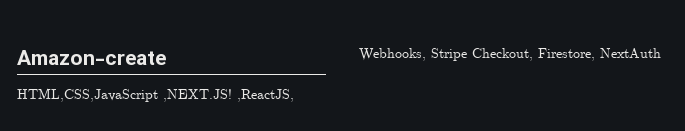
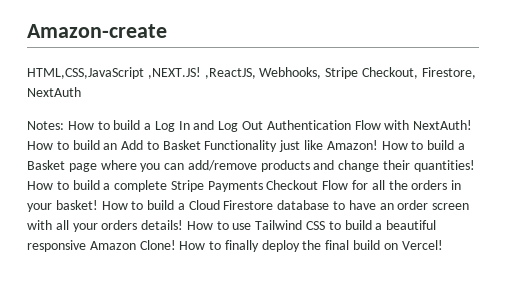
+ Notes: How to build a Log In and Log Out Authentication Flow with NextAuth! How to build an Add to Basket Functionality just like Amazon! How to build a Basket page where you can add/remove products and change their quantities! How to build a complete Stripe Payments Checkout Flow for all the orders in your basket! How to build a Cloud Firestore database to have an order screen with all your orders details! How to use Tailwind CSS to build a beautiful responsive Amazon Clone! How to finally deploy the final build on Vercel!

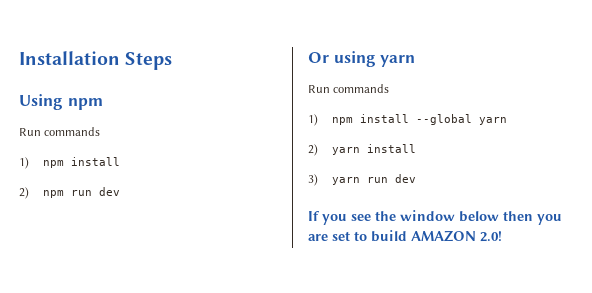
- Amazon-create
- HTML,CSS,JavaScript ,NEXT.JS! ,ReactJS, Webhooks, Stripe Checkout, Firestore, NextAuth
- Notes: How to build a Log In and Log Out Authentication Flow with NextAuth! How to build an Add to Basket Functionality just like Amazon! How to build a Basket page where you can add/remove products and change their quantities! How to build a complete Stripe Payments Checkout Flow for all the orders in your basket! How to build a Cloud Firestore database to have an order screen with all your orders details! How to use Tailwind CSS to build a beautiful responsive Amazon Clone! How to finally deploy the final build on Vercel!
+ Installation Steps
+ Using npm
+ Run commands
+ 1) npm install
+ 2) npm run dev
+ Or using yarn
+ Run commands
+ 1) npm install --global yarn
+ 2) yarn install
+ 3) yarn run dev
+ If you see the window below then you are set to build AMAZON 2.0!

